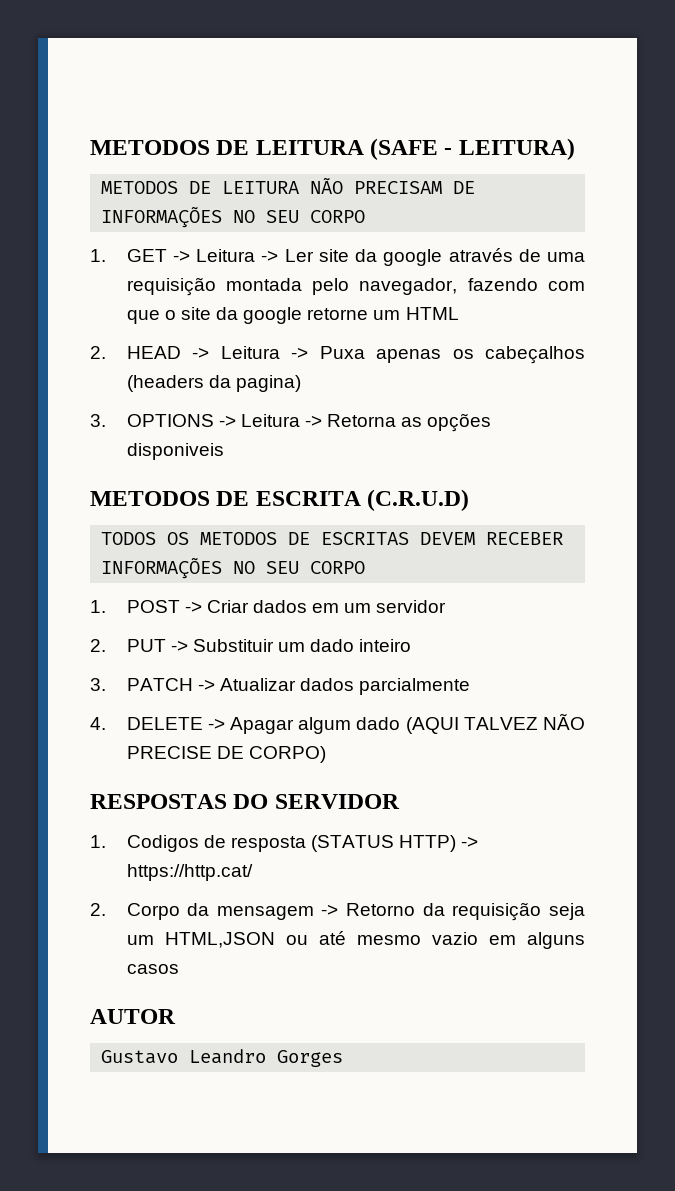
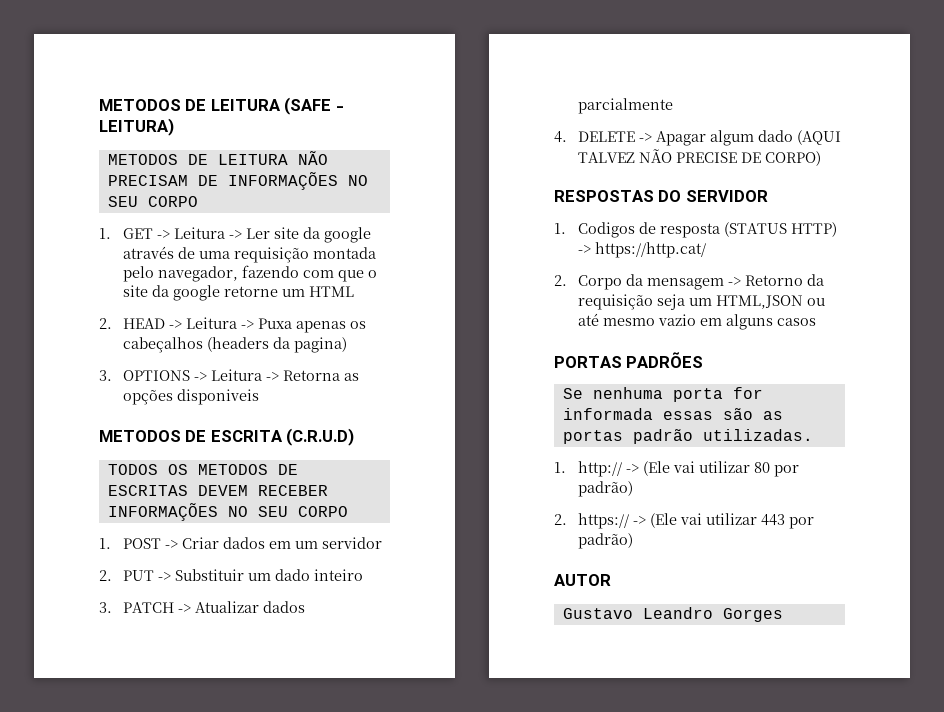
+ PORTAS PADRÕES
+ Se nenhuma porta for informada essas são as portas padrão utilizadas.
+ 1. http:// -> (Ele vai utilizar 80 por padrão)
+ 2. https:// -> (Ele vai utilizar 443 por padrão)

